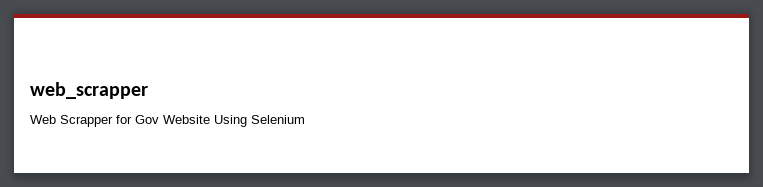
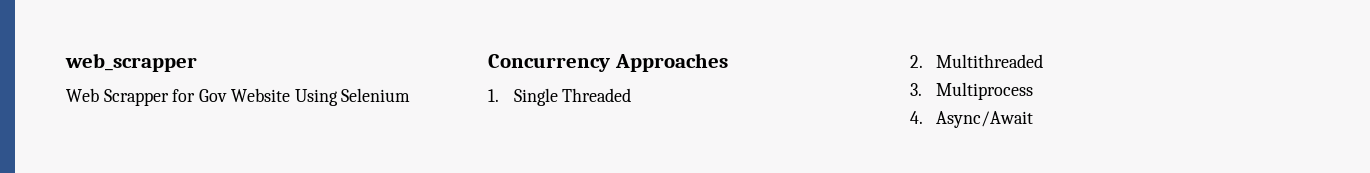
+ Concurrency Approaches
+ 1. Single Threaded
+ 2. Multithreaded
+ 3. Multiprocess
+ 4. Async/Await

